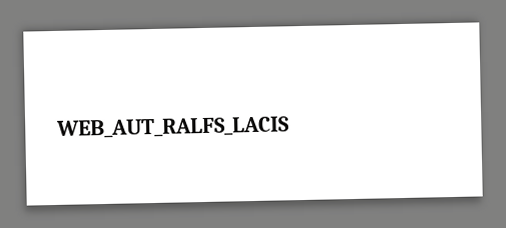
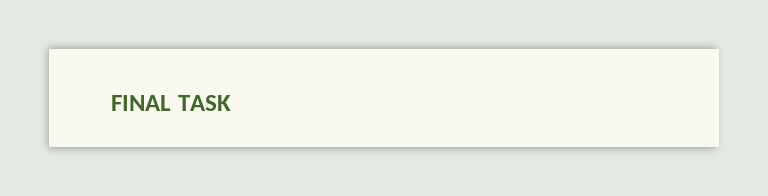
- WEB_AUT_RALFS_LACIS
+ FINAL TASK

